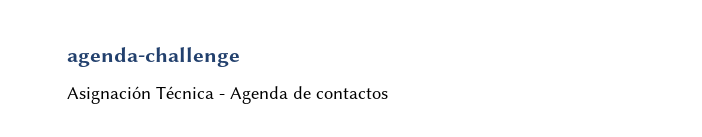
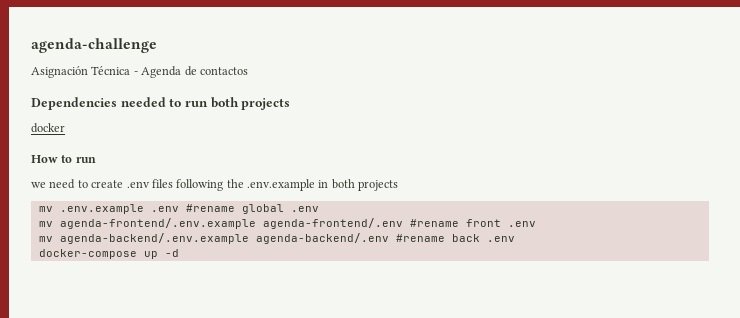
+ Dependencies needed to run both projects
+ docker
+ How to run
+ we need to create .env files following the .env.example in both projects
+ mv .env.example .env #rename global .env
+ mv agenda-frontend/.env.example agenda-frontend/.env #rename front .env
+ mv agenda-backend/.env.example agenda-backend/.env #rename back .env
+ docker-compose up -d

